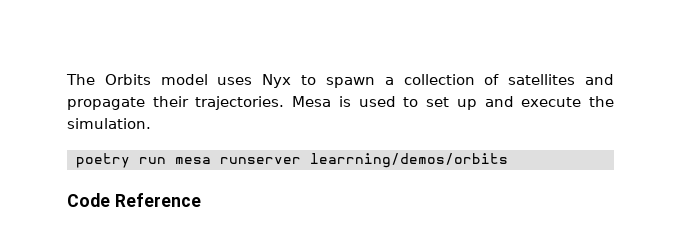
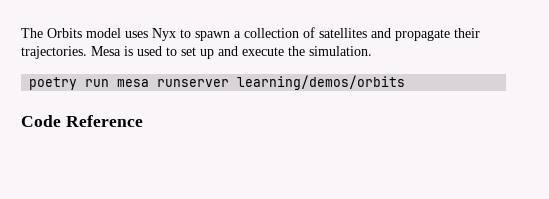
- poetry run mesa runserver learrning/demos/orbits
+ poetry run mesa runserver learning/demos/orbits

